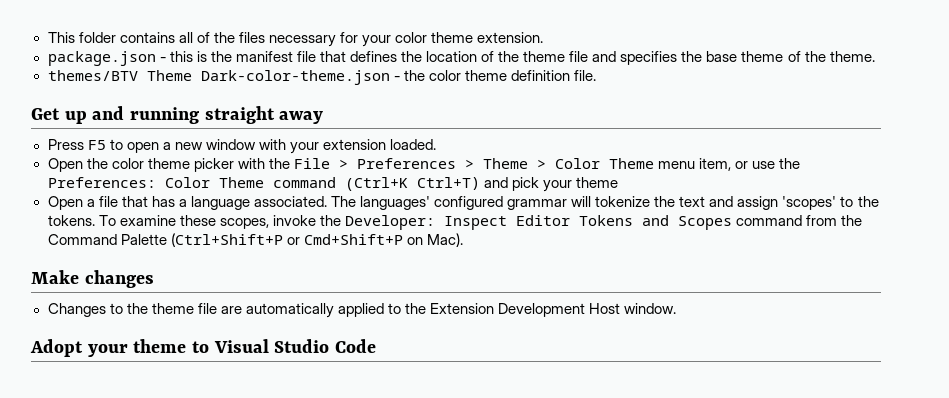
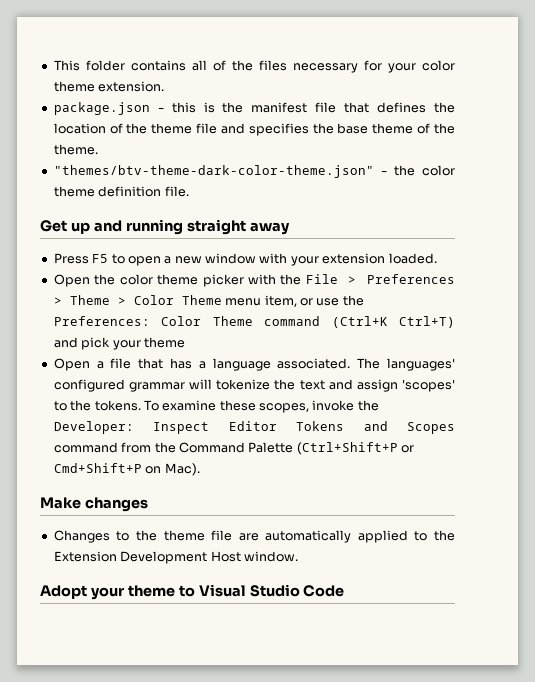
- themes/BTV Theme Dark-color-theme.json - the color theme definition file.
+ "themes/btv-theme-dark-color-theme.json" - the color theme definition file.

